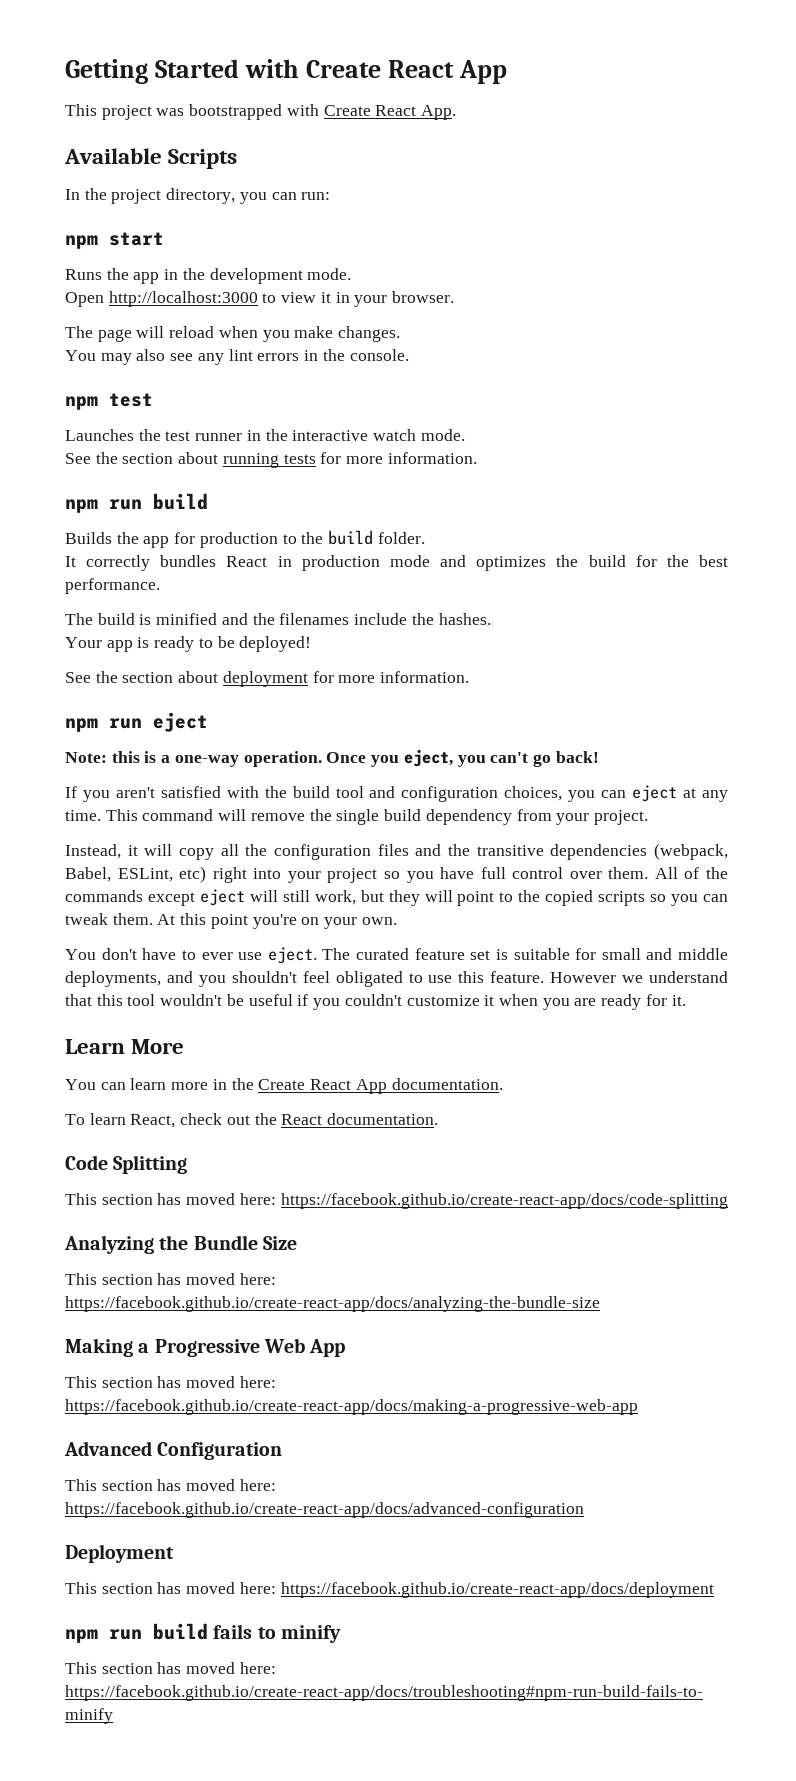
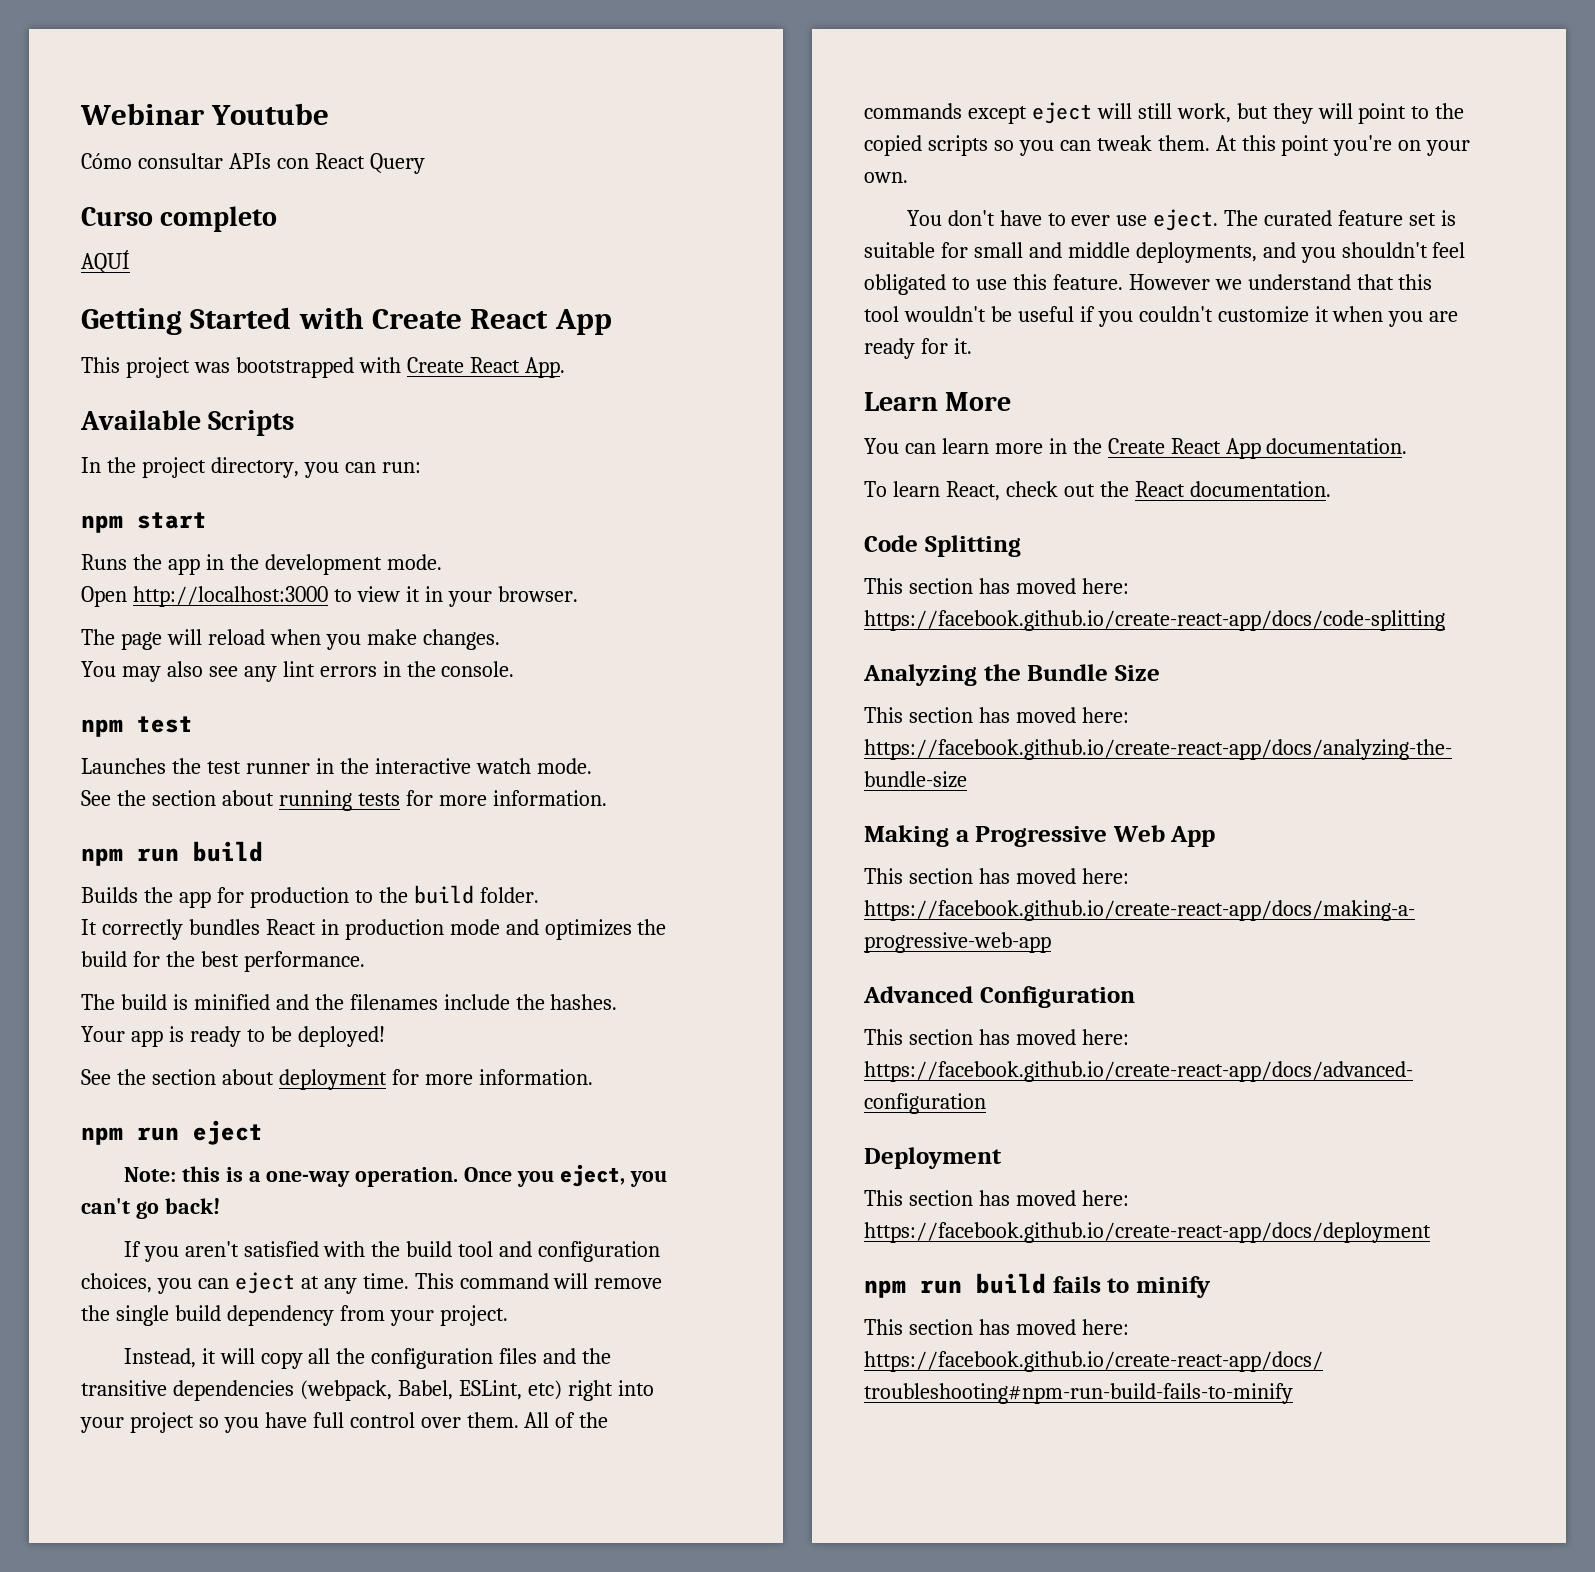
+ Webinar Youtube
+ Cómo consultar APIs con React Query
+ Curso completo
+ AQUÍ

